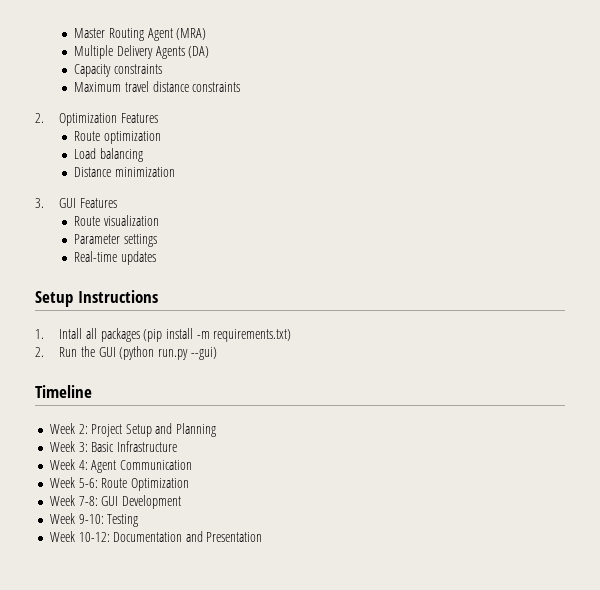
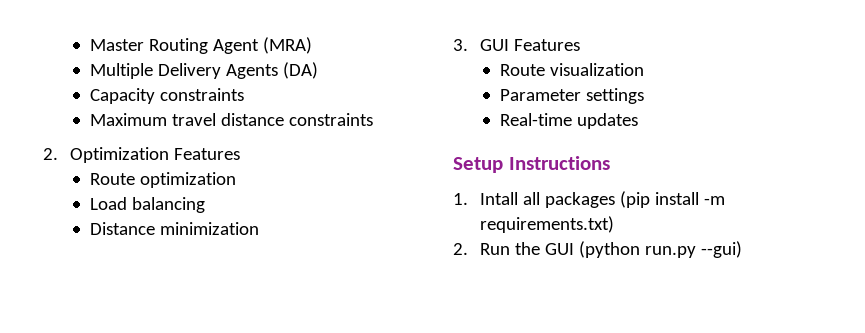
- Timeline
- Week 2: Project Setup and Planning
- Week 3: Basic Infrastructure
- Week 4: Agent Communication
- Week 5-6: Route Optimization
- Week 7-8: GUI Development
- Week 9-10: Testing
- Week 10-12: Documentation and Presentation

